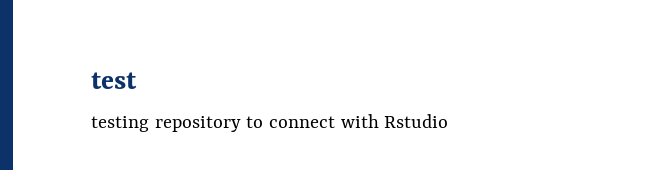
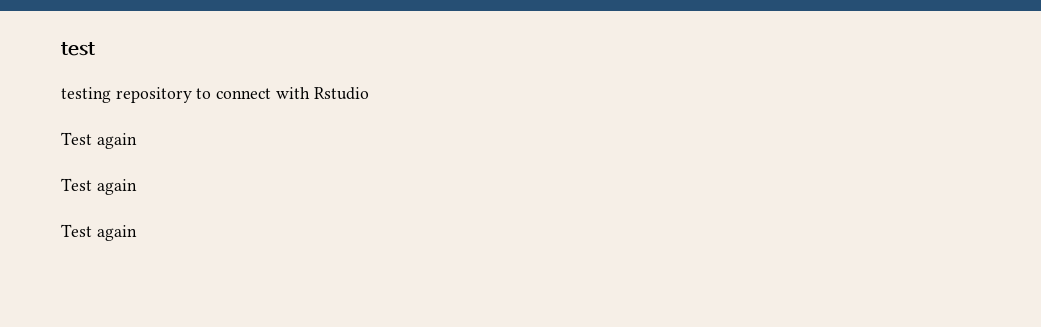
  testing repository to connect with Rstudio
+ Test again
+ Test again
+ Test again

